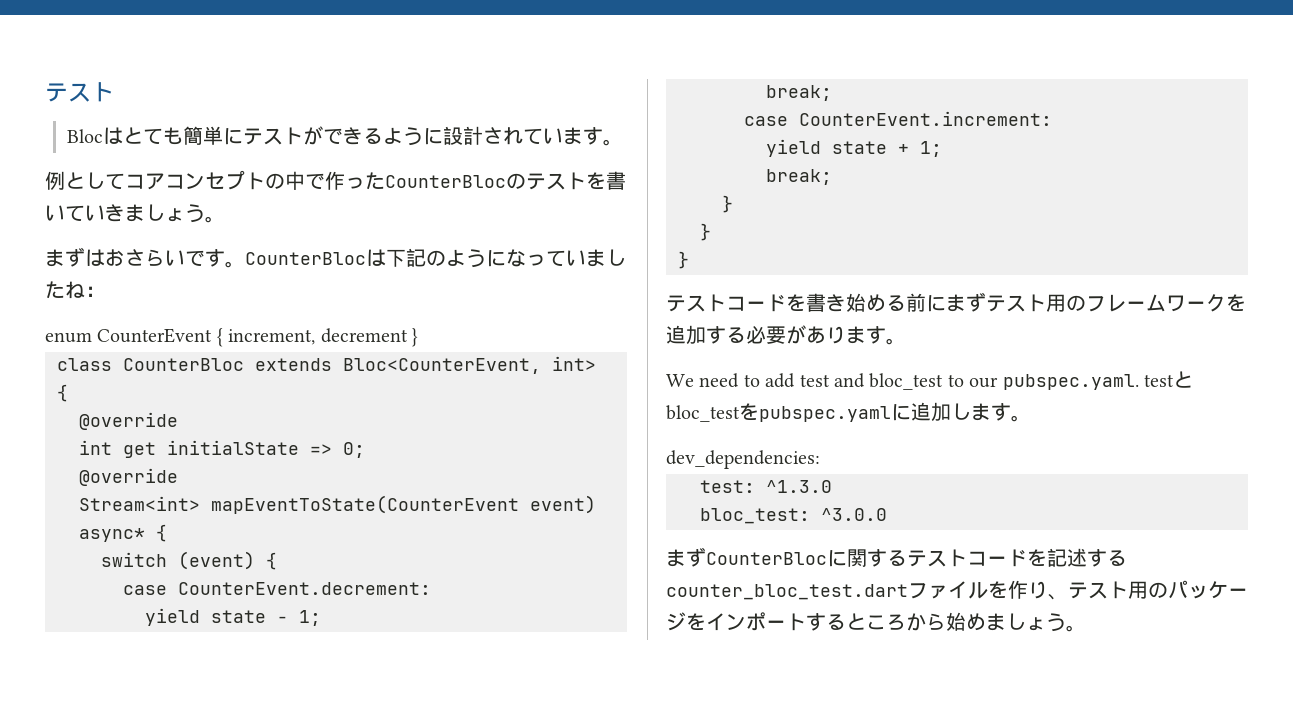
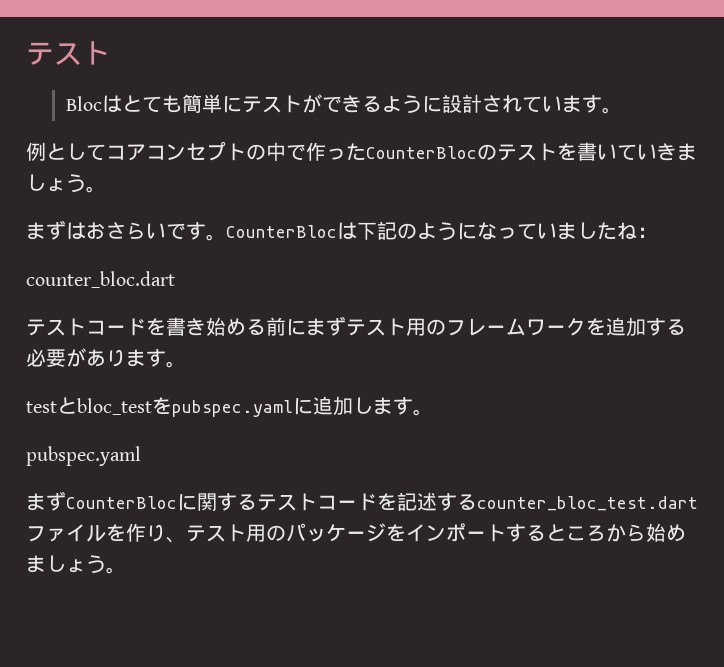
- enum CounterEvent { increment, decrement }
- class CounterBloc extends Bloc<CounterEvent, int> {
- @override
- int get initialState => 0;
- @override
- Stream<int> mapEventToState(CounterEvent event) async* {
- switch (event) {
- case CounterEvent.decrement:
- yield state - 1;
- break;
- case CounterEvent.increment:
- yield state + 1;
- break;
- }
- }
- }
+ counter_bloc.dart
- We need to add test and bloc_test to our pubspec.yaml. testとbloc_testをpubspec.yamlに追加します。
- dev_dependencies:
- test: ^1.3.0
- bloc_test: ^3.0.0
+ testとbloc_testをpubspec.yamlに追加します。
+ pubspec.yaml

